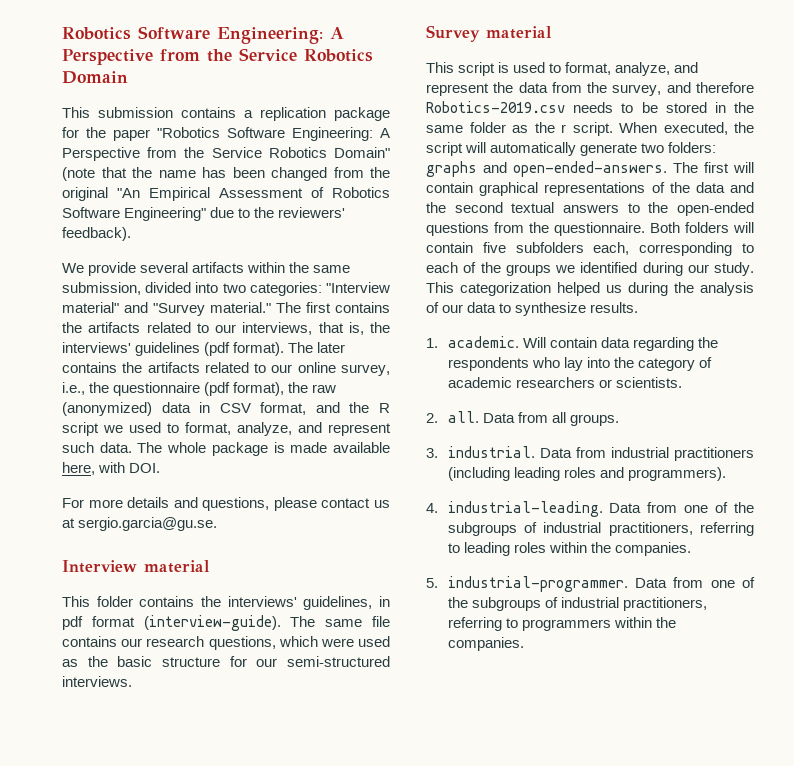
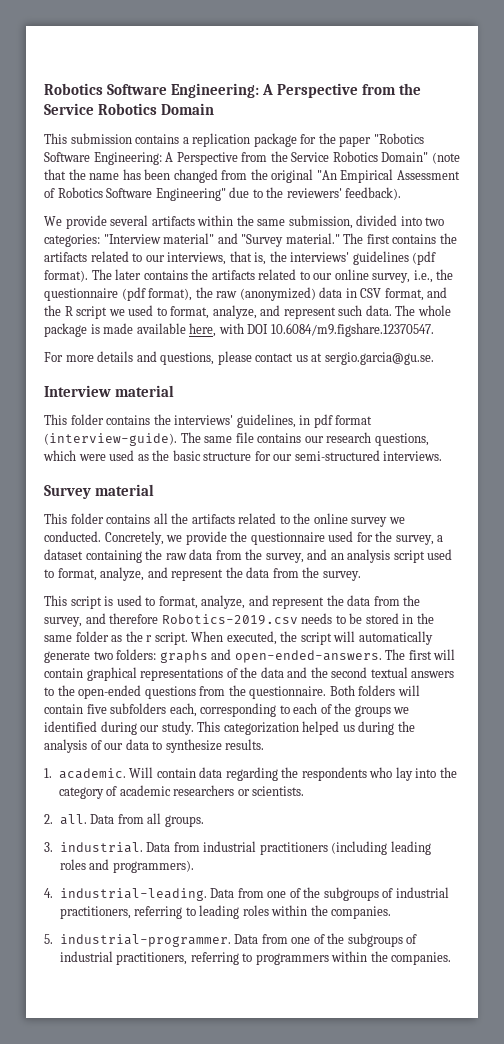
- The whole package is made available here, with DOI.
+ The whole package is made available here, with DOI 10.6084/m9.figshare.12370547.
+ This folder contains all the artifacts related to the online survey we conducted. Concretely, we provide the questionnaire used for the survey, a dataset containing the raw data from the survey, and an analysis script used to format, analyze, and represent the data from the survey.

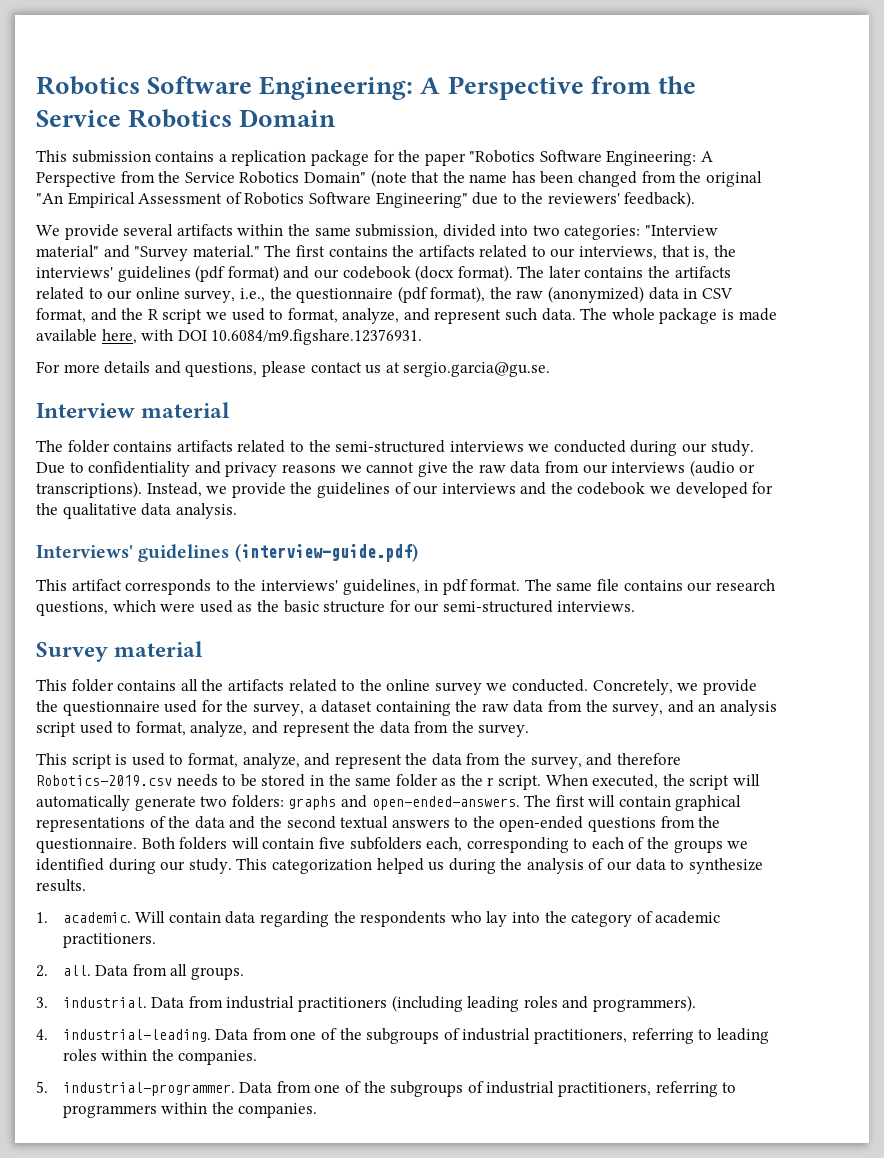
- The first contains the artifacts related to our interviews, that is, the interviews' guidelines (pdf format).
+ The first contains the artifacts related to our interviews, that is, the interviews' guidelines (pdf format) and our codebook (docx format).
- The whole package is made available here, with DOI 10.6084/m9.figshare.12370547.
+ The whole package is made available here, with DOI 10.6084/m9.figshare.12376931.
- This folder contains the interviews' guidelines, in pdf format (interview-guide).
+ The folder contains artifacts related to the semi-structured interviews we conducted during our study. Due to confidentiality and privacy reasons we cannot give the raw data from our interviews (audio or transcriptions). Instead, we provide the guidelines of our interviews and the codebook we developed for the qualitative data analysis.
+ Interviews' guidelines (interview-guide.pdf)
+ This artifact corresponds to the interviews' guidelines, in pdf format.
- Will contain data regarding the respondents who lay into the category of academic researchers or scientists.
+ Will contain data regarding the respondents who lay into the category of academic practitioners.

